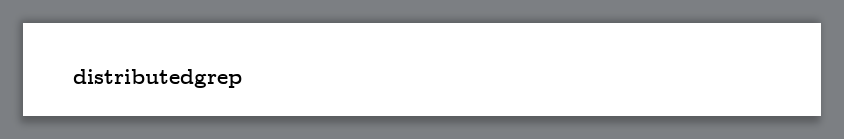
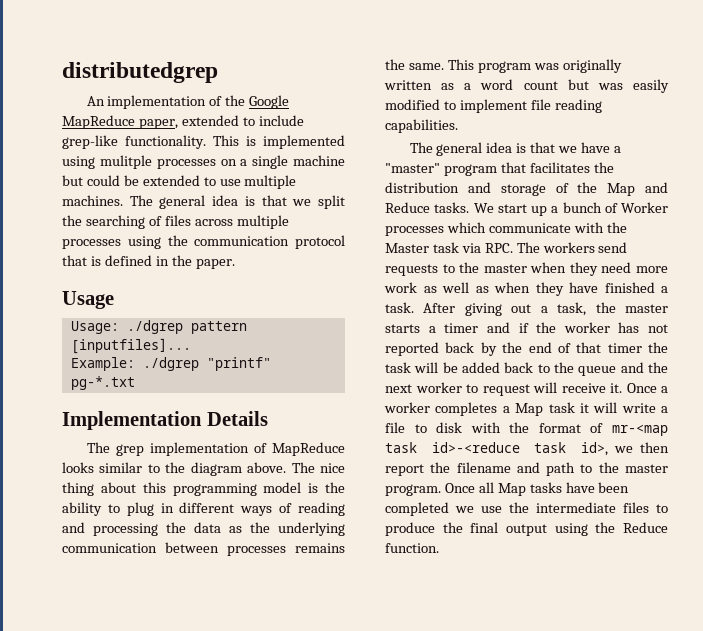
+ An implementation of the Google MapReduce paper, extended to include grep-like functionality. This is implemented using mulitple processes on a single machine but could be extended to use multiple machines. The general idea is that we split the searching of files across multiple processes using the communication protocol that is defined in the paper.
+ Usage
+ Usage: ./dgrep pattern [inputfiles]...
+ Example: ./dgrep "printf" pg-*.txt
+ Implementation Details
+ The grep implementation of MapReduce looks similar to the diagram above. The nice thing about this programming model is the ability to plug in different ways of reading and processing the data as the underlying communication between processes remains the same. This program was originally written as a word count but was easily modified to implement file reading capabilities.
+ The general idea is that we have a "master" program that facilitates the distribution and storage of the Map and Reduce tasks. We start up a bunch of Worker processes which communicate with the Master task via RPC. The workers send requests to the master when they need more work as well as when they have finished a task. After giving out a task, the master starts a timer and if the worker has not reported back by the end of that timer the task will be added back to the queue and the next worker to request will receive it. Once a worker completes a Map task it will write a file to disk with the format of mr-<map task id>-<reduce task id>, we then report the filename and path to the master program. Once all Map tasks have been completed we use the intermediate files to produce the final output using the Reduce function.

